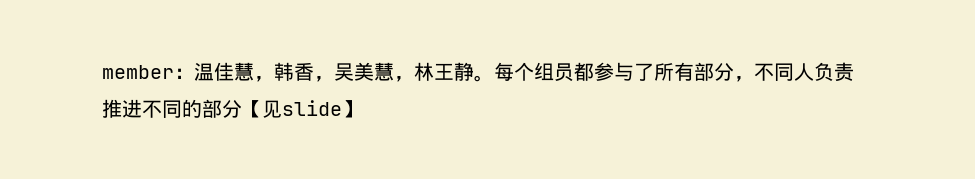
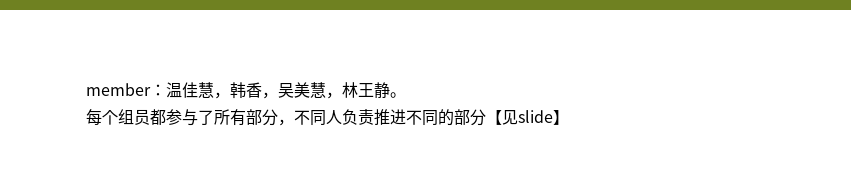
- member：温佳慧，韩香，吴美慧，林王静。每个组员都参与了所有部分，不同人负责推进不同的部分【见slide】
+ member：温佳慧，韩香，吴美慧，林王静。
+ 每个组员都参与了所有部分，不同人负责推进不同的部分【见slide】

